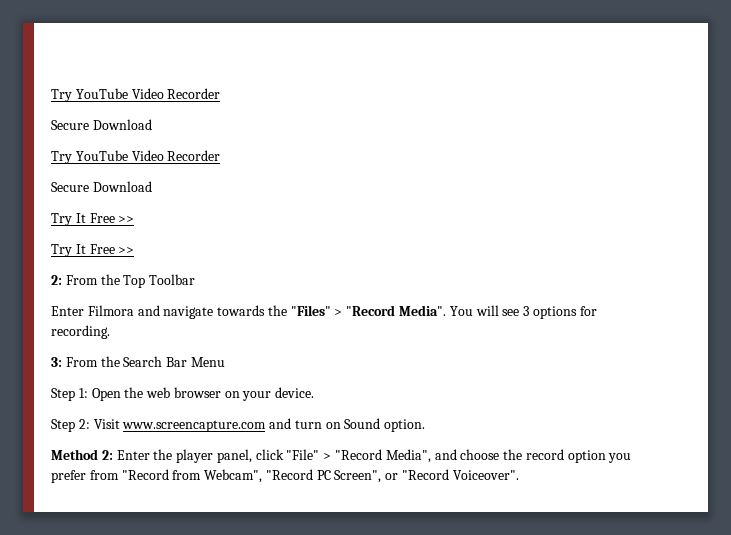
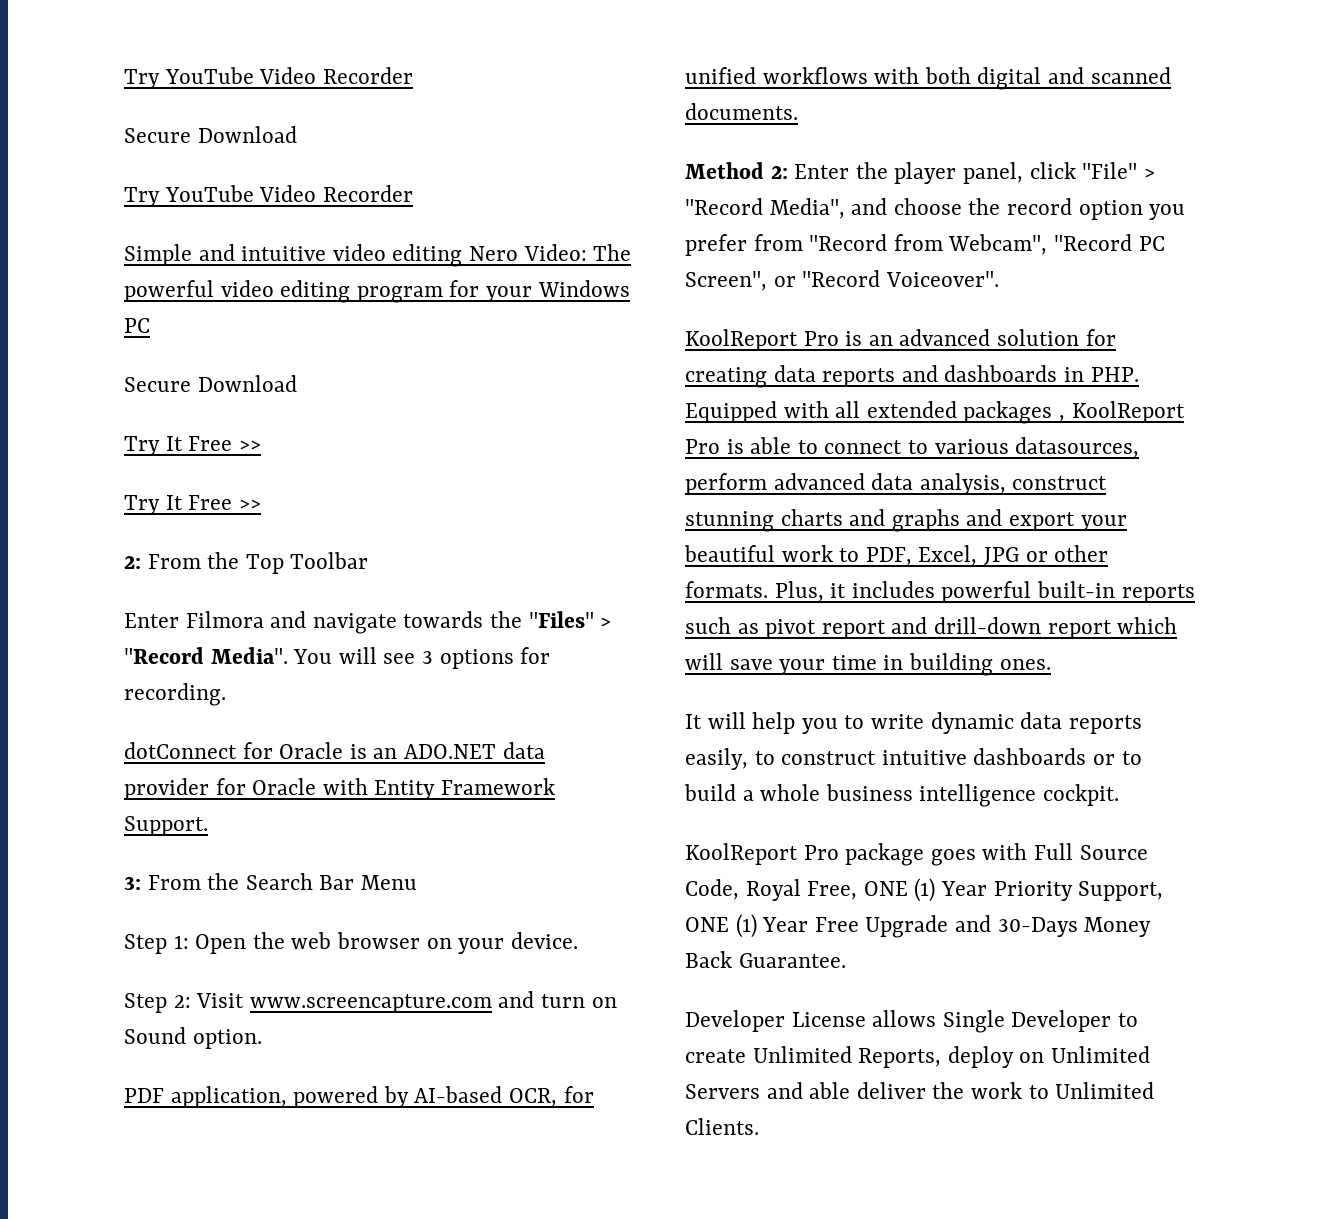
+ Simple and intuitive video editing Nero Video: The powerful video editing program for your Windows PC
+ dotConnect for Oracle is an ADO.NET data provider for Oracle with Entity Framework Support.
+ PDF application, powered by AI-based OCR, for unified workflows with both digital and scanned documents.
+ KoolReport Pro is an advanced solution for creating data reports and dashboards in PHP. Equipped with all extended packages , KoolReport Pro is able to connect to various datasources, perform advanced data analysis, construct stunning charts and graphs and export your beautiful work to PDF, Excel, JPG or other formats. Plus, it includes powerful built-in reports such as pivot report and drill-down report which will save your time in building ones.
+ It will help you to write dynamic data reports easily, to construct intuitive dashboards or to build a whole business intelligence cockpit.
+ KoolReport Pro package goes with Full Source Code, Royal Free, ONE (1) Year Priority Support, ONE (1) Year Free Upgrade and 30-Days Money Back Guarantee.
+ Developer License allows Single Developer to create Unlimited Reports, deploy on Unlimited Servers and able deliver the work to Unlimited Clients.

